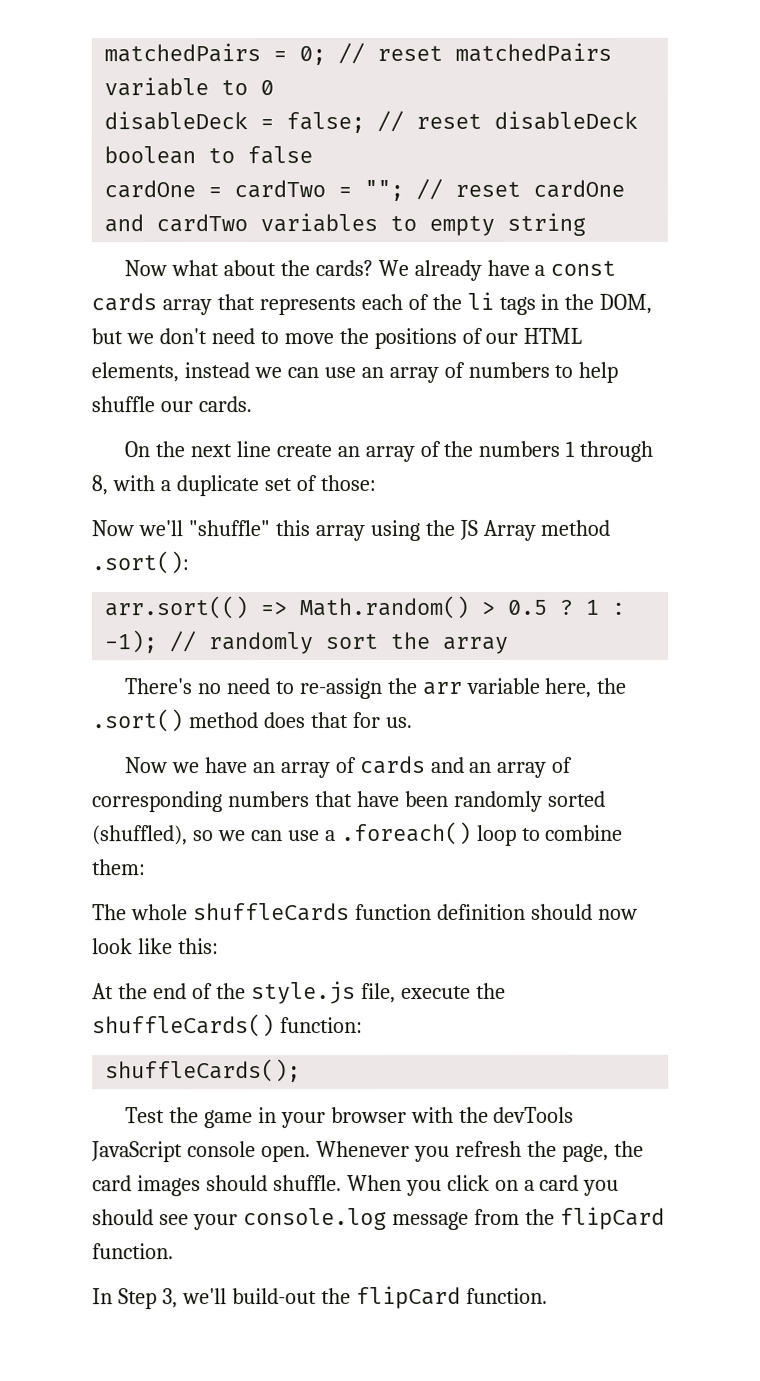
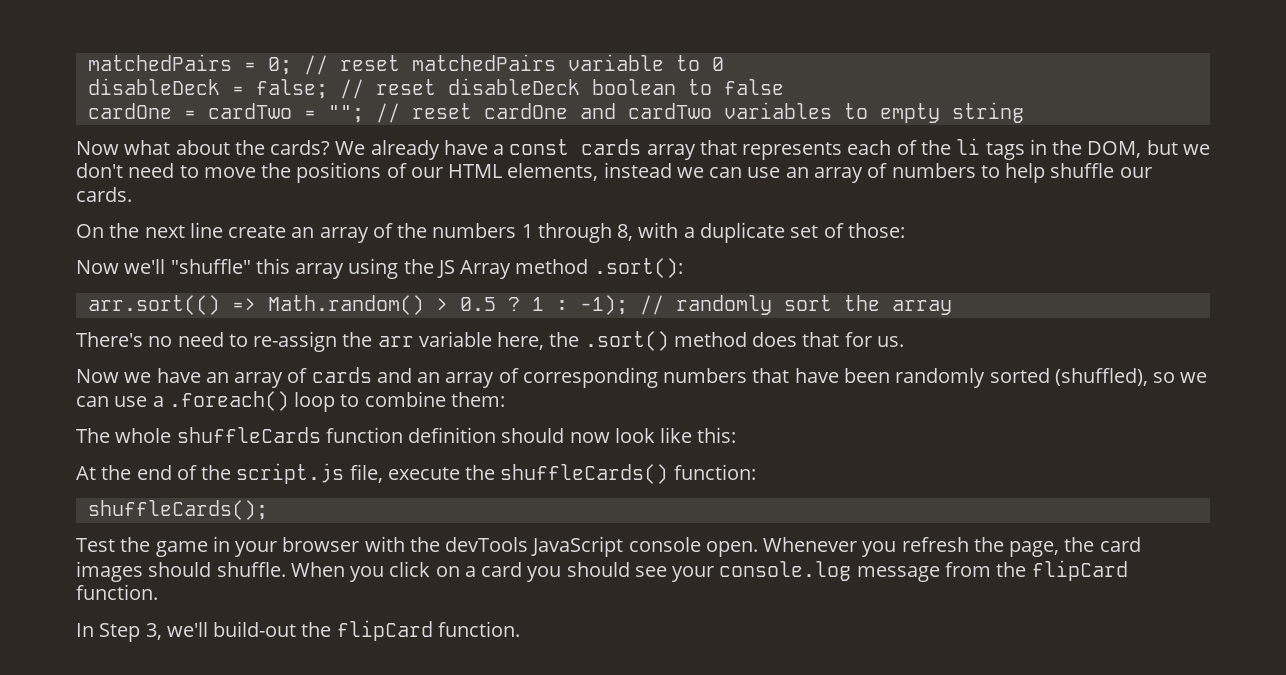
- At the end of the style.js file, execute the shuffleCards() function:
+ At the end of the script.js file, execute the shuffleCards() function:

